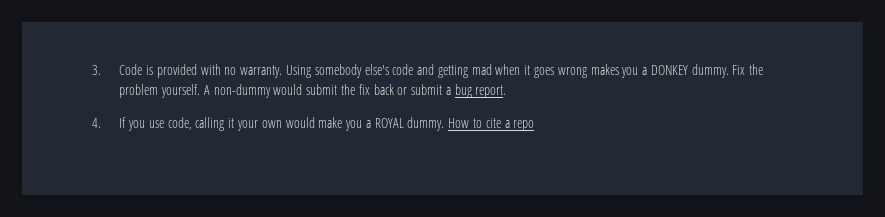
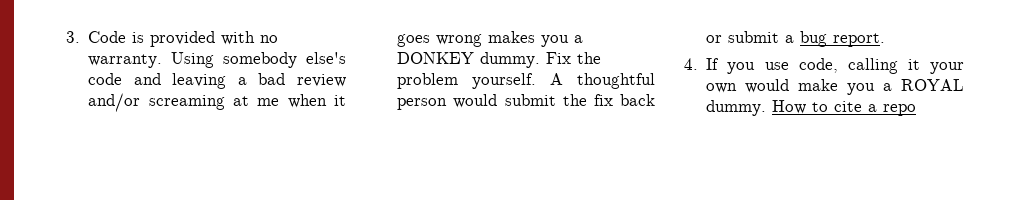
- Using somebody else's code and getting mad when it goes wrong makes you a DONKEY dummy.
+ Using somebody else's code and leaving a bad review and/or screaming at me when it goes wrong makes you a DONKEY dummy.
- A non-dummy would submit the fix back or submit a bug report.
+ A thoughtful person would submit the fix back or submit a bug report.

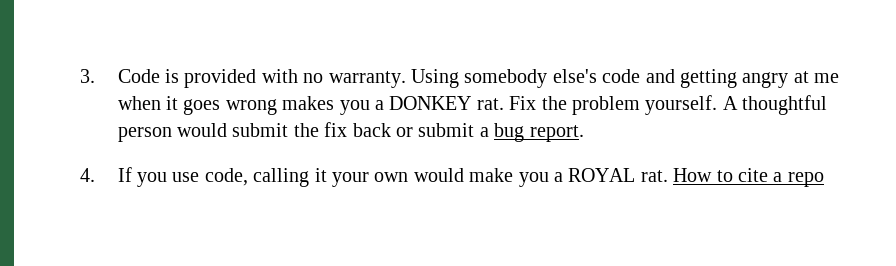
- Using somebody else's code and leaving a bad review and/or screaming at me when it goes wrong makes you a DONKEY dummy.
+ Using somebody else's code and getting angry at me when it goes wrong makes you a DONKEY rat.
- 4. If you use code, calling it your own would make you a ROYAL dummy.
+ 4. If you use code, calling it your own would make you a ROYAL rat.

